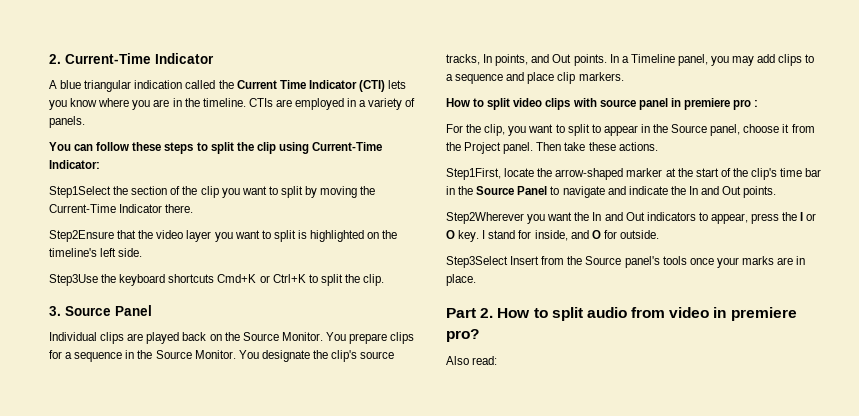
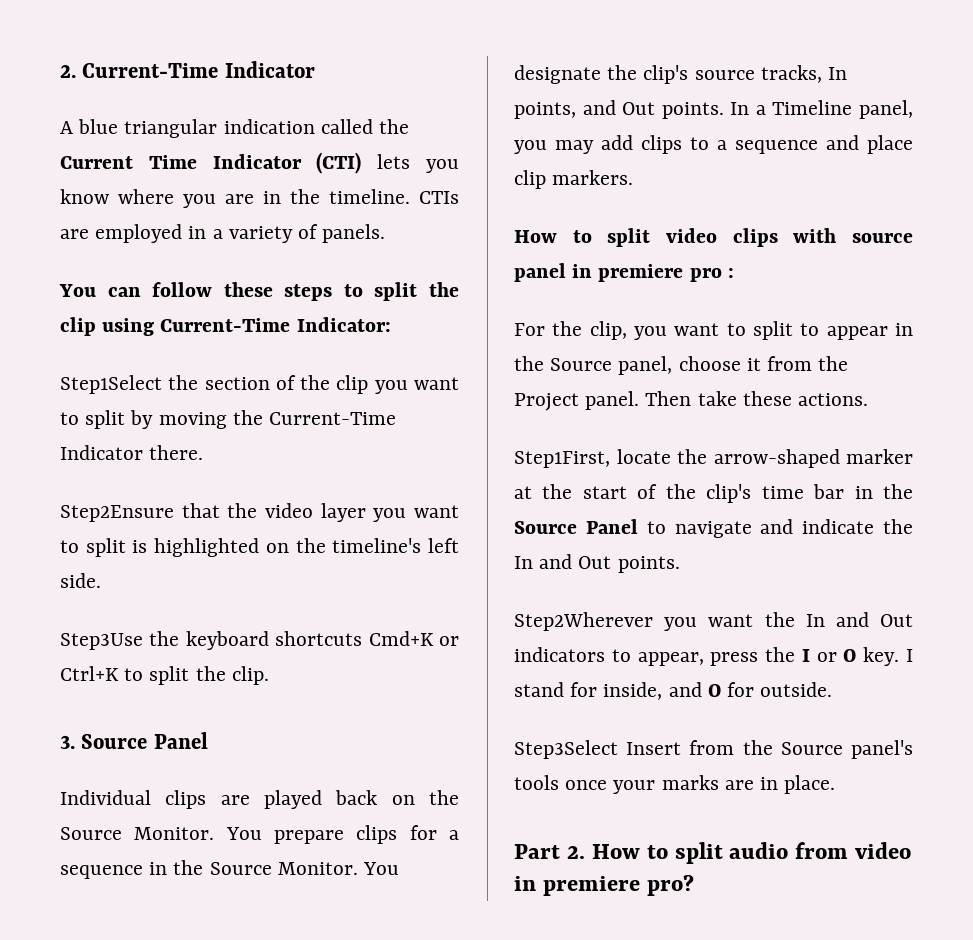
- Also read:

